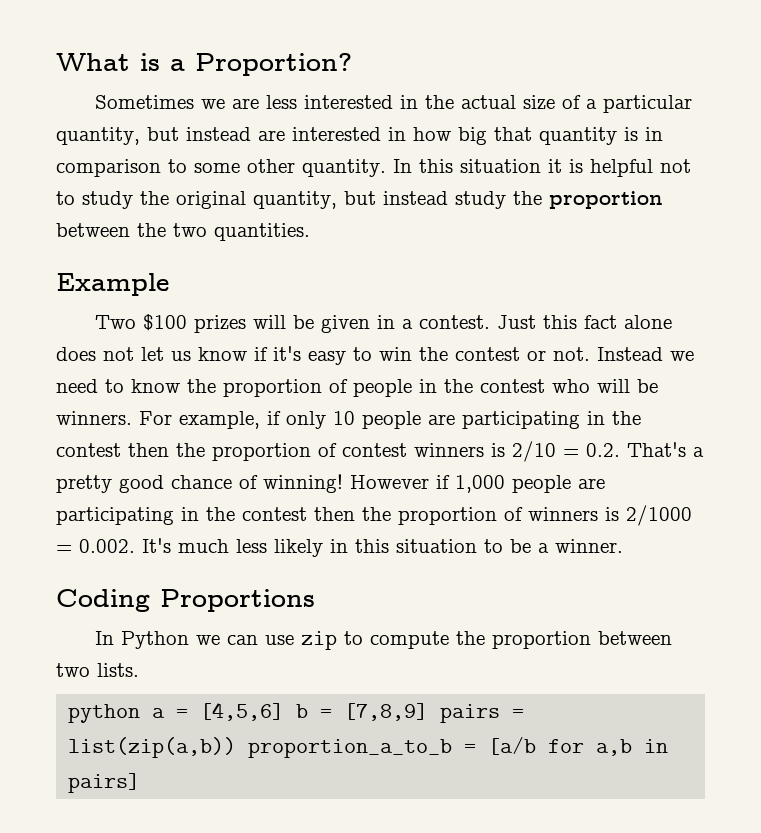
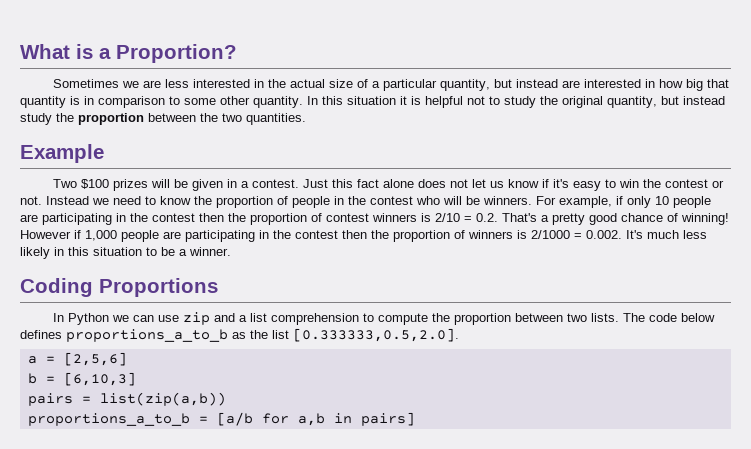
- In Python we can use zip to compute the proportion between two lists.
- python a = [4,5,6] b = [7,8,9] pairs = list(zip(a,b)) proportion_a_to_b = [a/b for a,b in pairs]
+ In Python we can use zip and a list comprehension to compute the proportion between two lists. The code below defines proportions_a_to_b as the list [0.333333,0.5,2.0].
+ a = [2,5,6]
+ b = [6,10,3]
+ pairs = list(zip(a,b))
+ proportions_a_to_b = [a/b for a,b in pairs]

